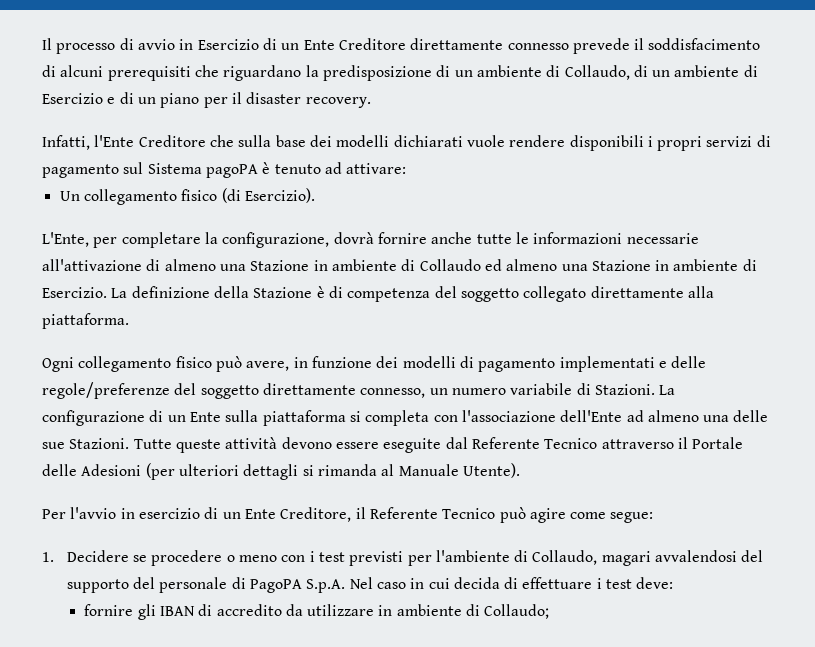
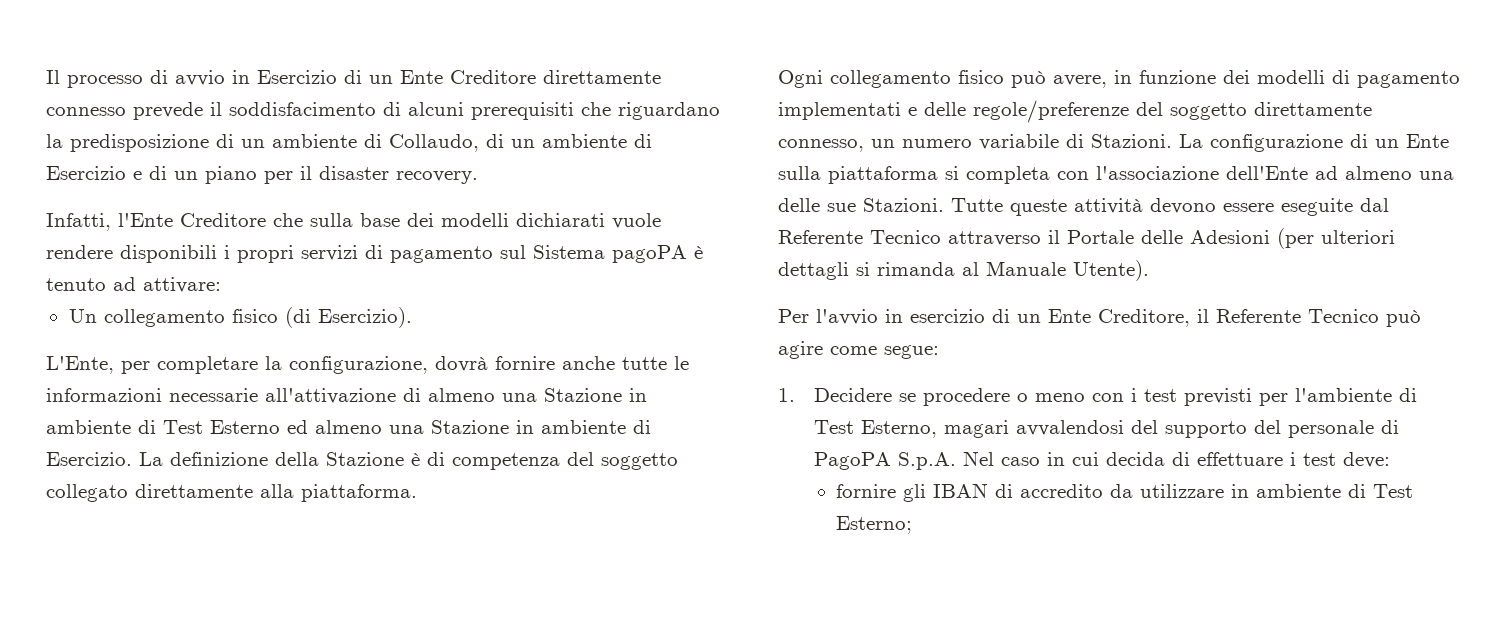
- L'Ente, per completare la configurazione, dovrà fornire anche tutte le informazioni necessarie all'attivazione di almeno una Stazione in ambiente di Collaudo ed almeno una Stazione in ambiente di Esercizio.
+ L'Ente, per completare la configurazione, dovrà fornire anche tutte le informazioni necessarie all'attivazione di almeno una Stazione in ambiente di Test Esterno ed almeno una Stazione in ambiente di Esercizio.
- 1. Decidere se procedere o meno con i test previsti per l'ambiente di Collaudo, magari avvalendosi del supporto del personale di PagoPA S.p.A. Nel caso in cui decida di effettuare i test deve:
+ 1. Decidere se procedere o meno con i test previsti per l'ambiente di Test Esterno, magari avvalendosi del supporto del personale di PagoPA S.p.A. Nel caso in cui decida di effettuare i test deve:
- fornire gli IBAN di accredito da utilizzare in ambiente di Collaudo;
+ fornire gli IBAN di accredito da utilizzare in ambiente di Test Esterno;

